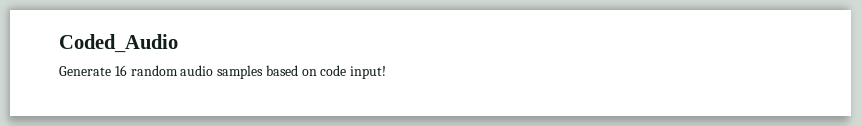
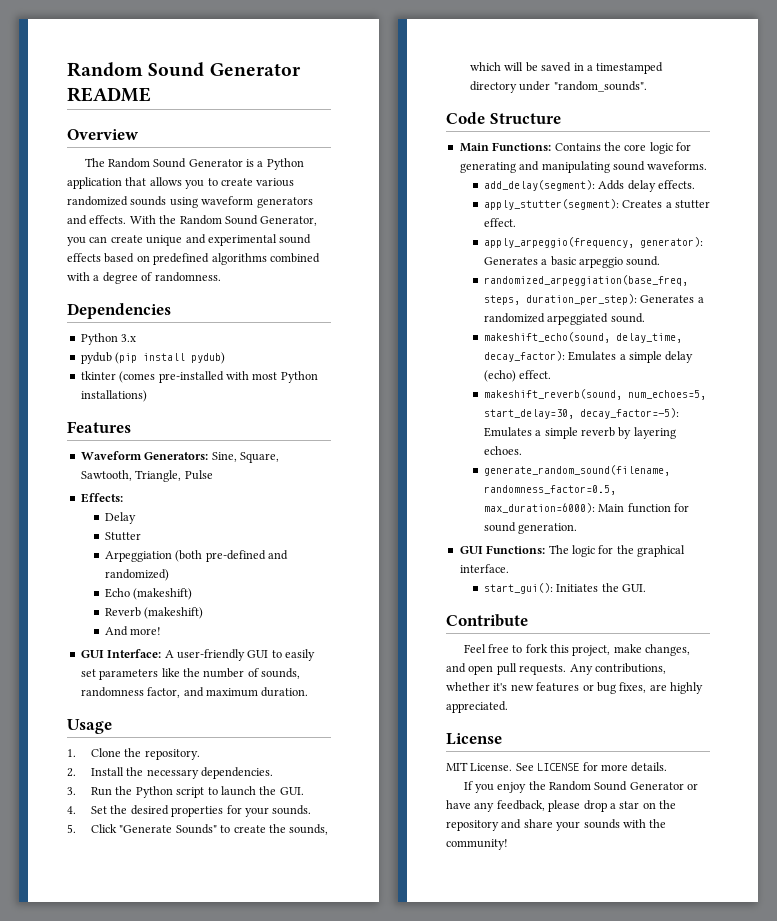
- Coded_Audio
- Generate 16 random audio samples based on code input!
+ Random Sound Generator README
+ Overview
+ The Random Sound Generator is a Python application that allows you to create various randomized sounds using waveform generators and effects. With the Random Sound Generator, you can create unique and experimental sound effects based on predefined algorithms combined with a degree of randomness.
+ Dependencies
+ Python 3.x
+ pydub (pip install pydub)
+ tkinter (comes pre-installed with most Python installations)
+ Features
+ Waveform Generators: Sine, Square, Sawtooth, Triangle, Pulse
+ Effects:
+ Delay
+ Stutter
+ Arpeggiation (both pre-defined and randomized)
+ Echo (makeshift)
+ Reverb (makeshift)
+ And more!
+ GUI Interface: A user-friendly GUI to easily set parameters like the number of sounds, randomness factor, and maximum duration.
+ Usage
+ 1. Clone the repository.
+ 2. Install the necessary dependencies.
+ 3. Run the Python script to launch the GUI.
+ 4. Set the desired properties for your sounds.
+ 5. Click "Generate Sounds" to create the sounds, which will be saved in a timestamped directory under "random_sounds".
+ Code Structure
+ Main Functions: Contains the core logic for generating and manipulating sound waveforms.
+ add_delay(segment): Adds delay effects.
+ apply_stutter(segment): Creates a stutter effect.
+ apply_arpeggio(frequency, generator): Generates a basic arpeggio sound.
+ randomized_arpeggiation(base_freq, steps, duration_per_step): Generates a randomized arpeggiated sound.
+ makeshift_echo(sound, delay_time, decay_factor): Emulates a simple delay (echo) effect.
+ makeshift_reverb(sound, num_echoes=5, start_delay=30, decay_factor=-5): Emulates a simple reverb by layering echoes.
+ generate_random_sound(filename, randomness_factor=0.5, max_duration=6000): Main function for sound generation.
+ GUI Functions: The logic for the graphical interface.
+ start_gui(): Initiates the GUI.
+ Contribute
+ Feel free to fork this project, make changes, and open pull requests. Any contributions, whether it's new features or bug fixes, are highly appreciated.
+ License
+ MIT License. See LICENSE for more details.
+ If you enjoy the Random Sound Generator or have any feedback, please drop a star on the repository and share your sounds with the community!

